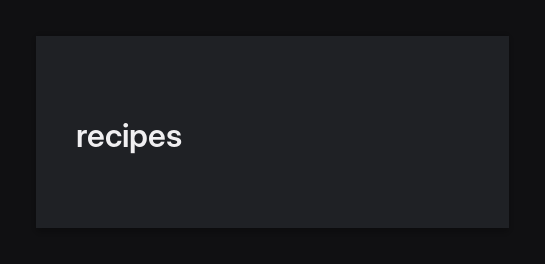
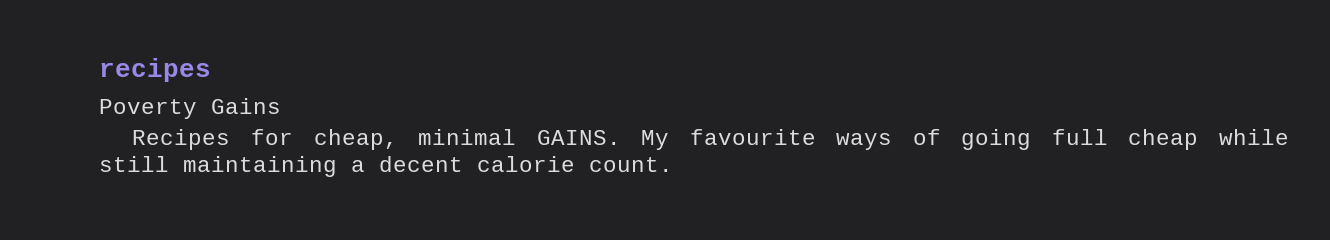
+ Poverty Gains
+ Recipes for cheap, minimal GAINS. My favourite ways of going full cheap while still maintaining a decent calorie count.

